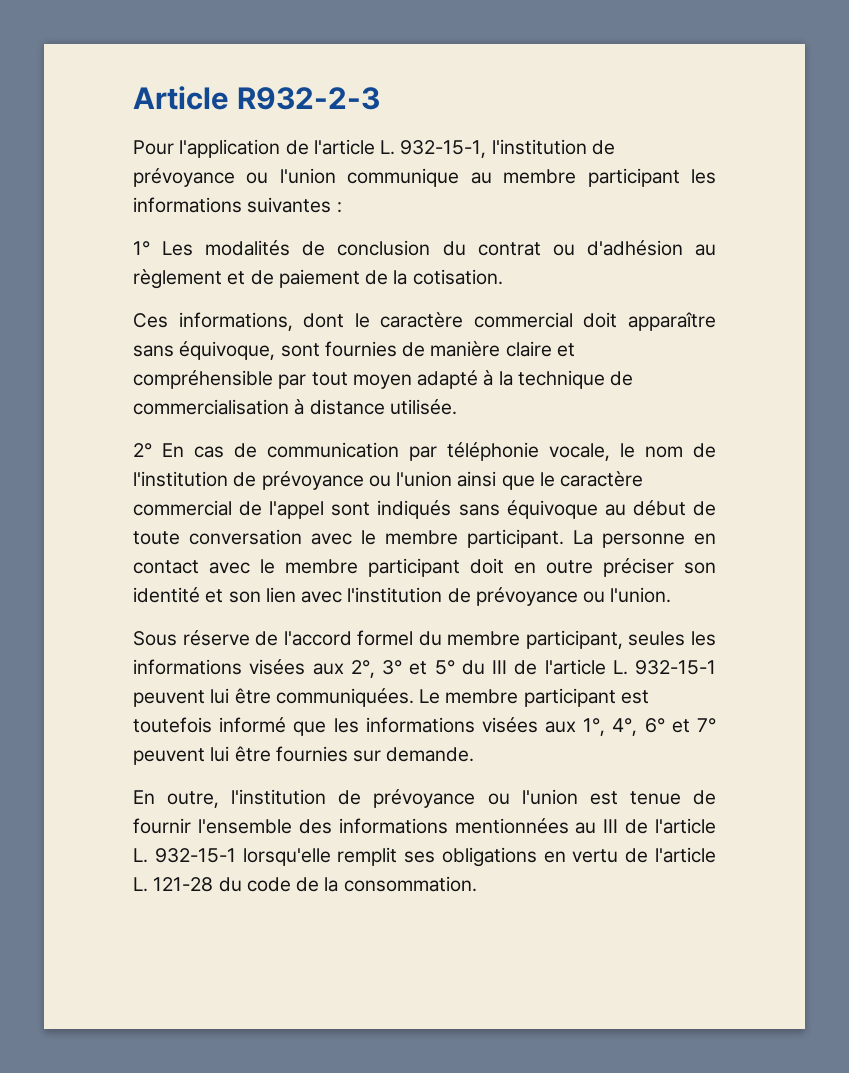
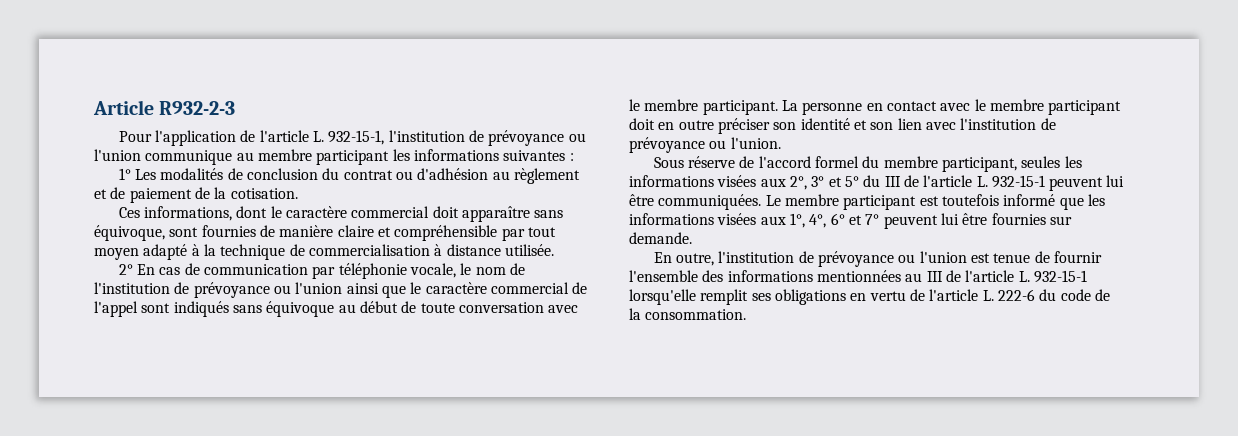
- En outre, l'institution de prévoyance ou l'union est tenue de fournir l'ensemble des informations mentionnées au III de l'article L. 932-15-1 lorsqu'elle remplit ses obligations en vertu de l'article L. 121-28 du code de la consommation.
+ En outre, l'institution de prévoyance ou l'union est tenue de fournir l'ensemble des informations mentionnées au III de l'article L. 932-15-1 lorsqu'elle remplit ses obligations en vertu de l'article L. 222-6 du code de la consommation.

